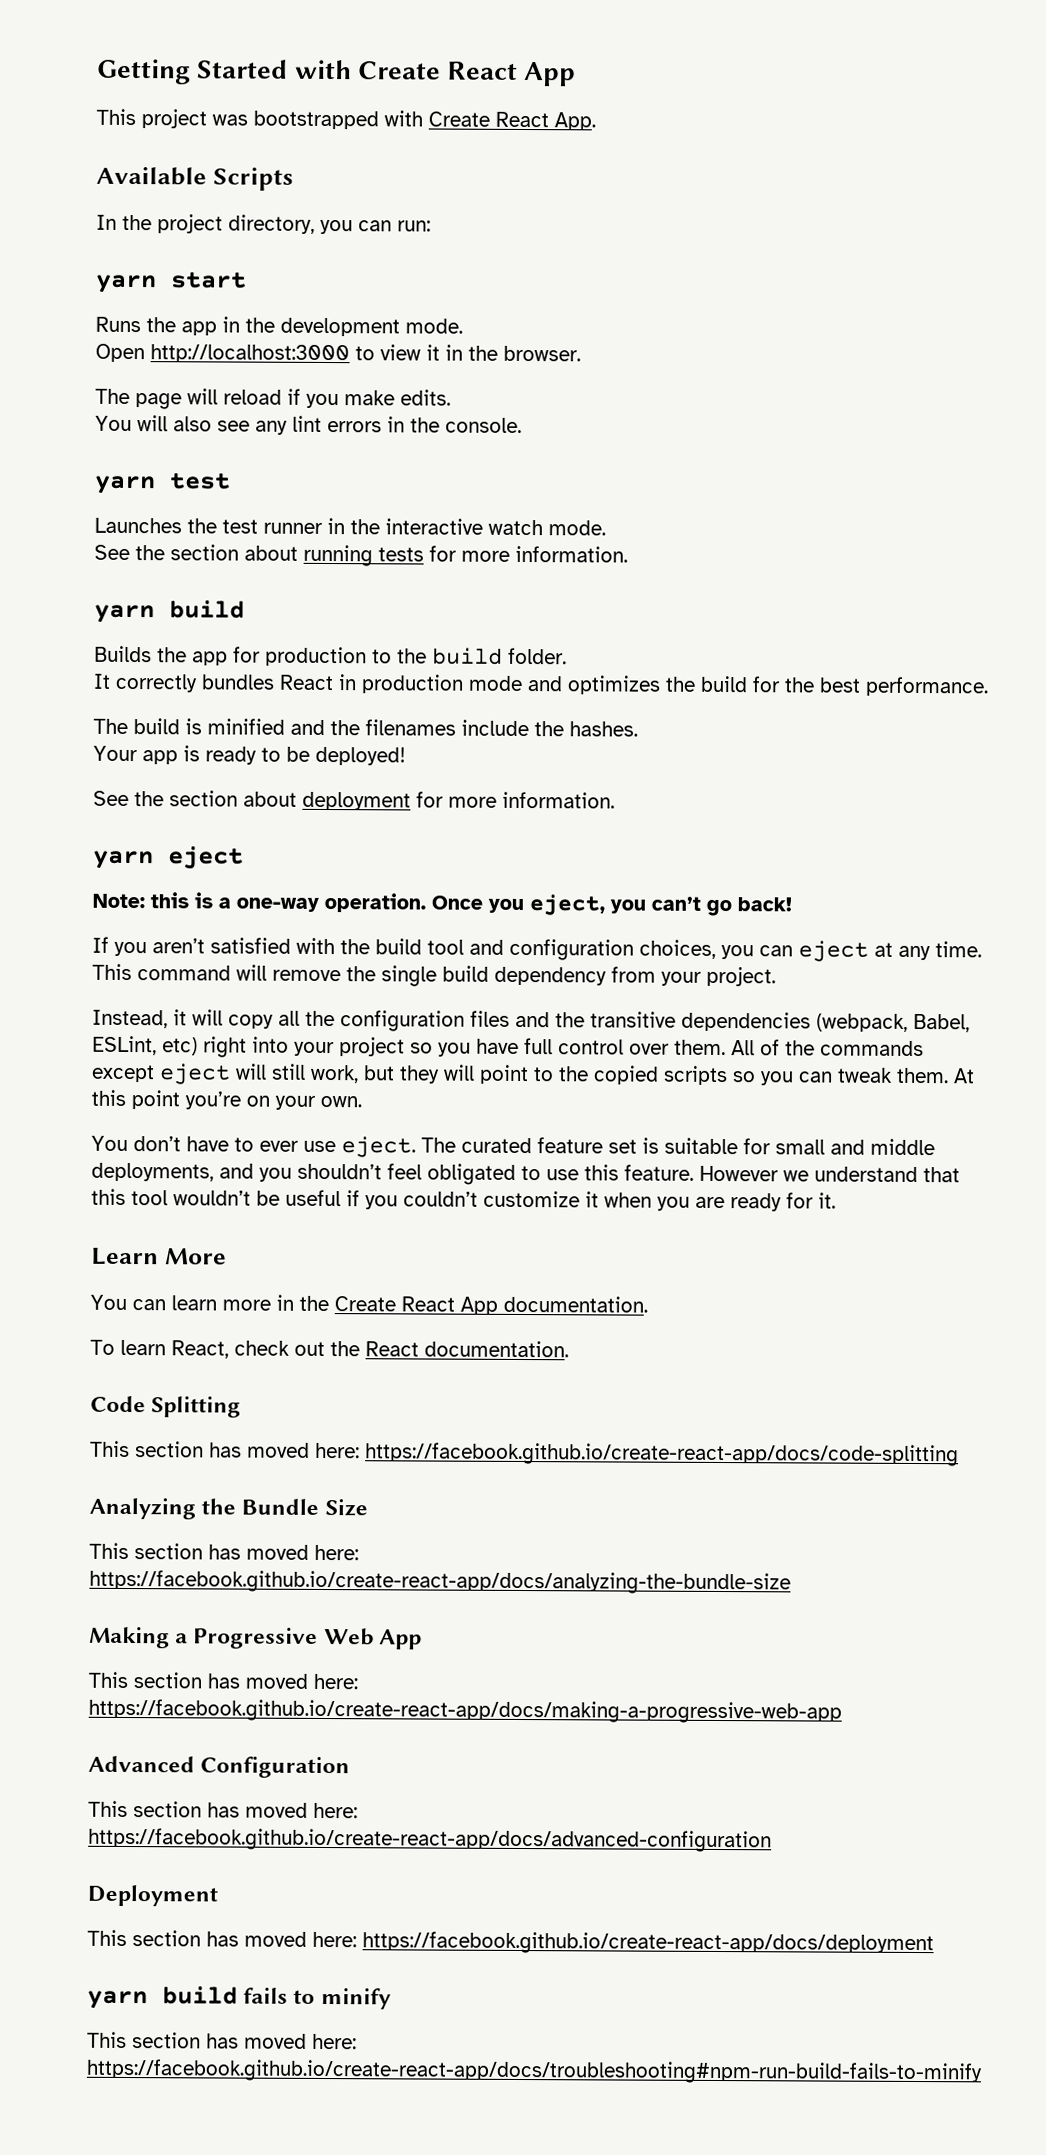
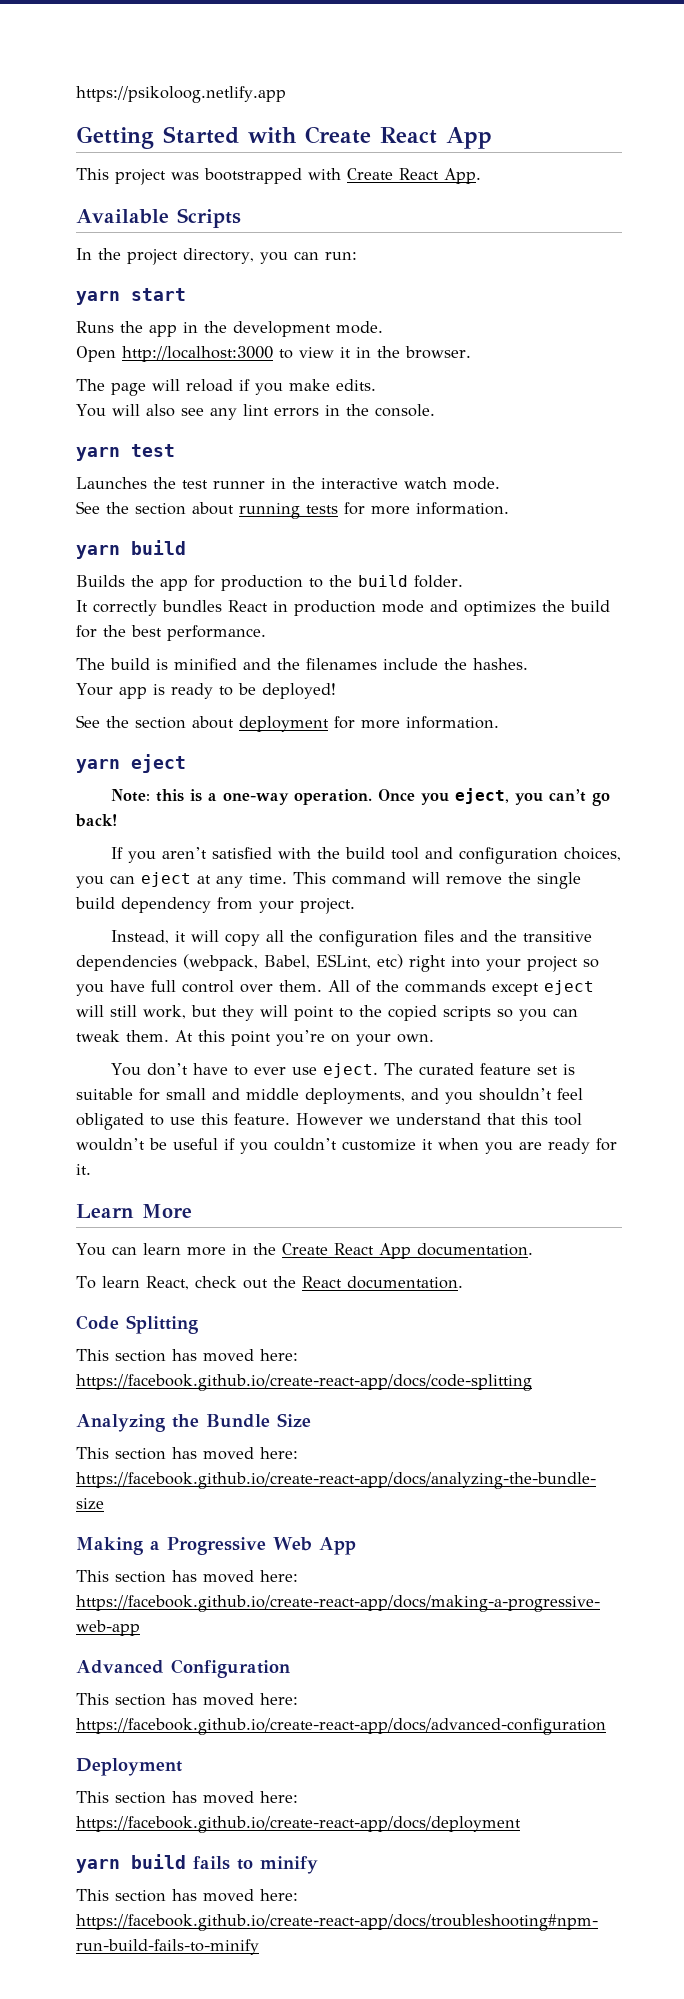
+ https://psikoloog.netlify.app

